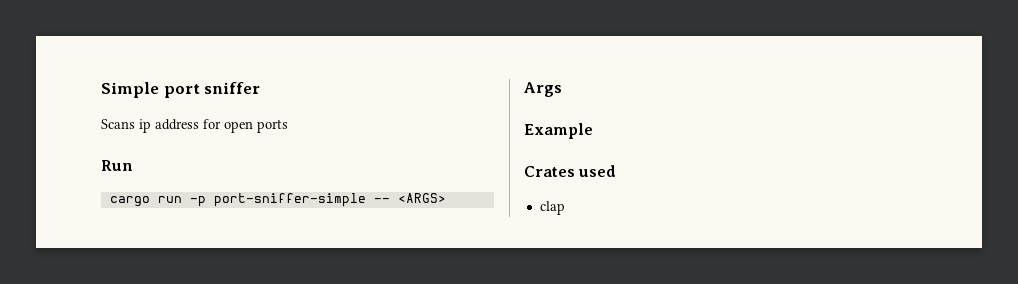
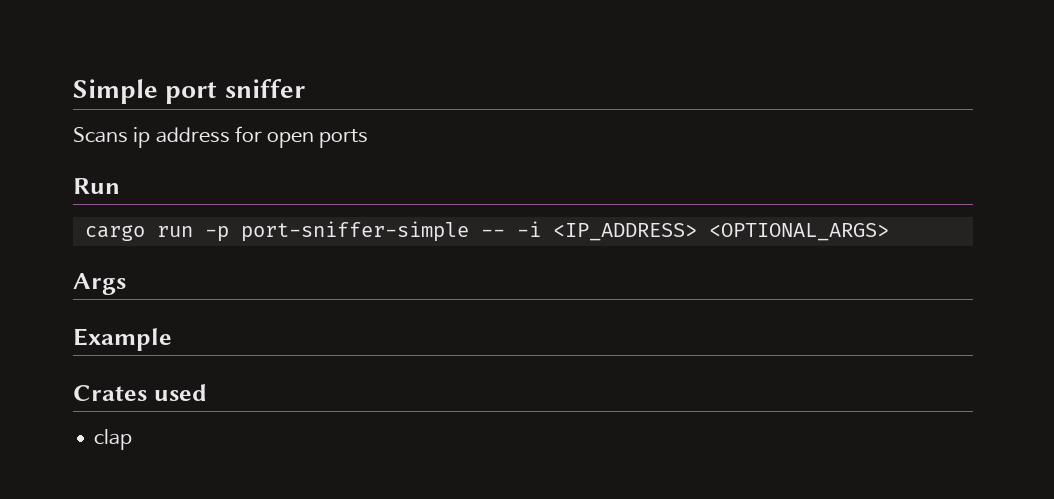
- cargo run -p port-sniffer-simple -- <ARGS>
+ cargo run -p port-sniffer-simple -- -i <IP_ADDRESS> <OPTIONAL_ARGS>

